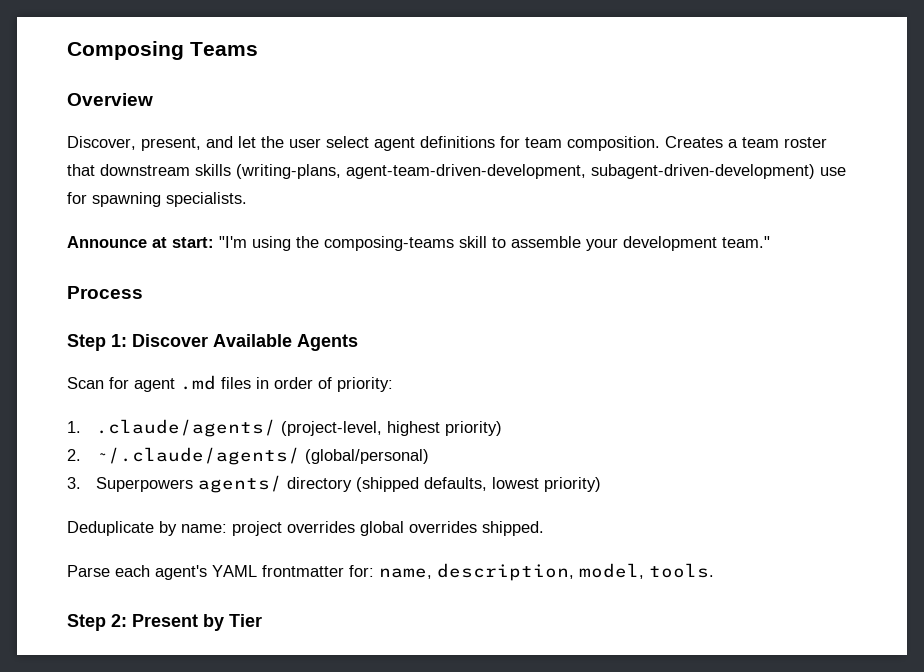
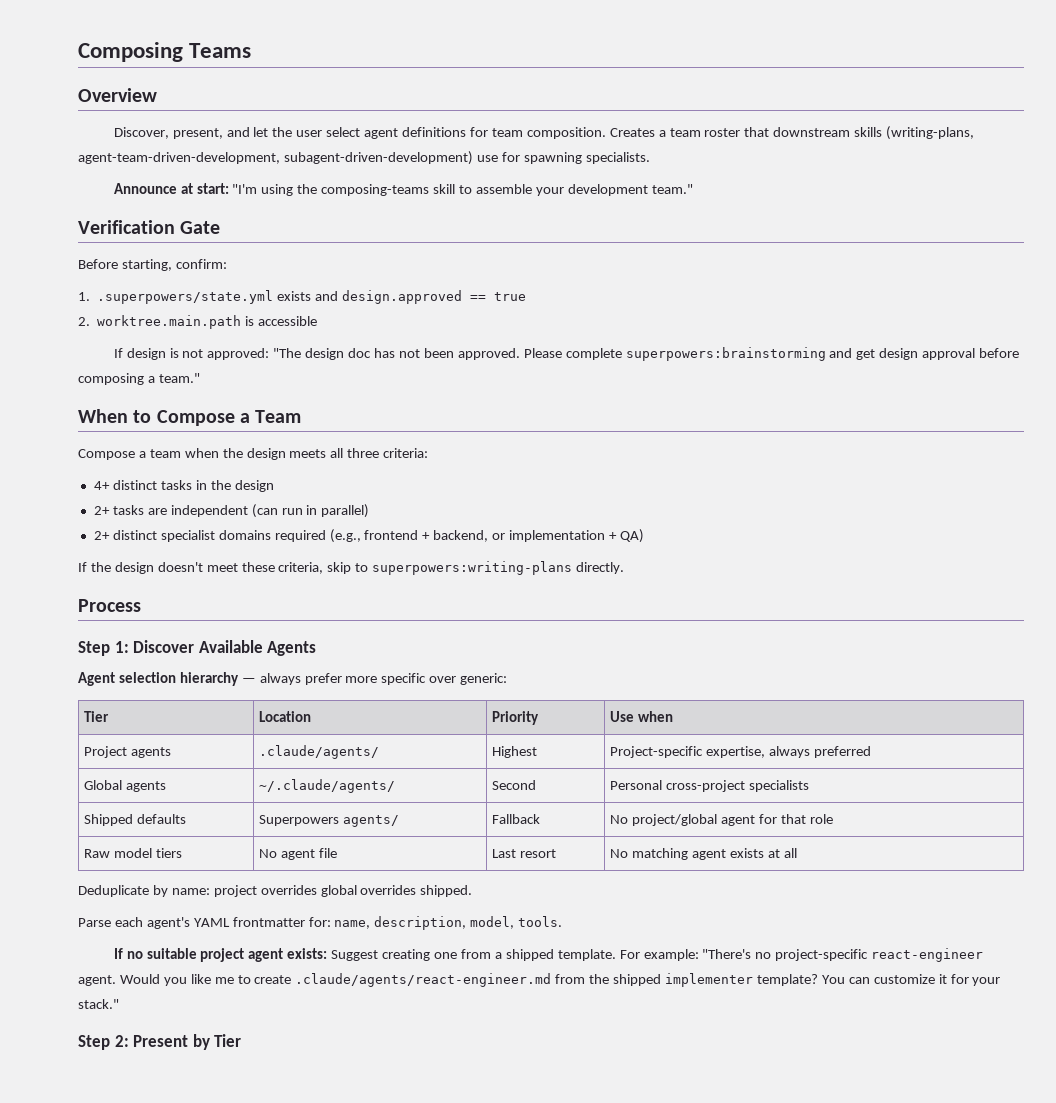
+ Verification Gate
+ Before starting, confirm:
+ 1. .superpowers/state.yml exists and design.approved == true
+ 2. worktree.main.path is accessible
+ If design is not approved: "The design doc has not been approved. Please complete superpowers:brainstorming and get design approval before composing a team."
+ When to Compose a Team
+ Compose a team when the design meets all three criteria:
+ 4+ distinct tasks in the design
+ 2+ tasks are independent (can run in parallel)
+ 2+ distinct specialist domains required (e.g., frontend + backend, or implementation + QA)
+ If the design doesn't meet these criteria, skip to superpowers:writing-plans directly.
- Scan for agent .md files in order of priority:
- 1. .claude/agents/ (project-level, highest priority)
- 2. ~/.claude/agents/ (global/personal)
- 3. Superpowers agents/ directory (shipped defaults, lowest priority)
+ Agent selection hierarchy — always prefer more specific over generic:
+ Tier | Location | Priority | Use when
+ Project agents | .claude/agents/ | Highest | Project-specific expertise, always preferred
+ Global agents | ~/.claude/agents/ | Second | Personal cross-project specialists
+ Shipped defaults | Superpowers agents/ | Fallback | No project/global agent for that role
+ Raw model tiers | No agent file | Last resort | No matching agent exists at all
+ If no suitable project agent exists: Suggest creating one from a shipped template. For example: "There's no project-specific react-engineer agent. Would you like me to create .claude/agents/react-engineer.md from the shipped implementer template? You can customize it for your stack."

